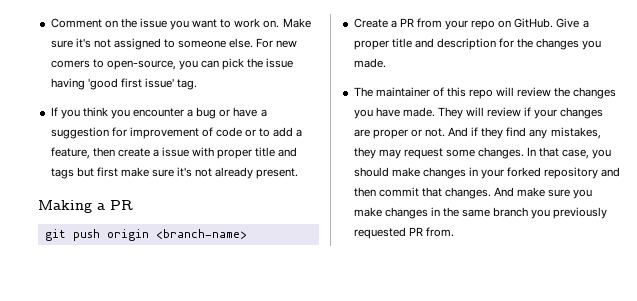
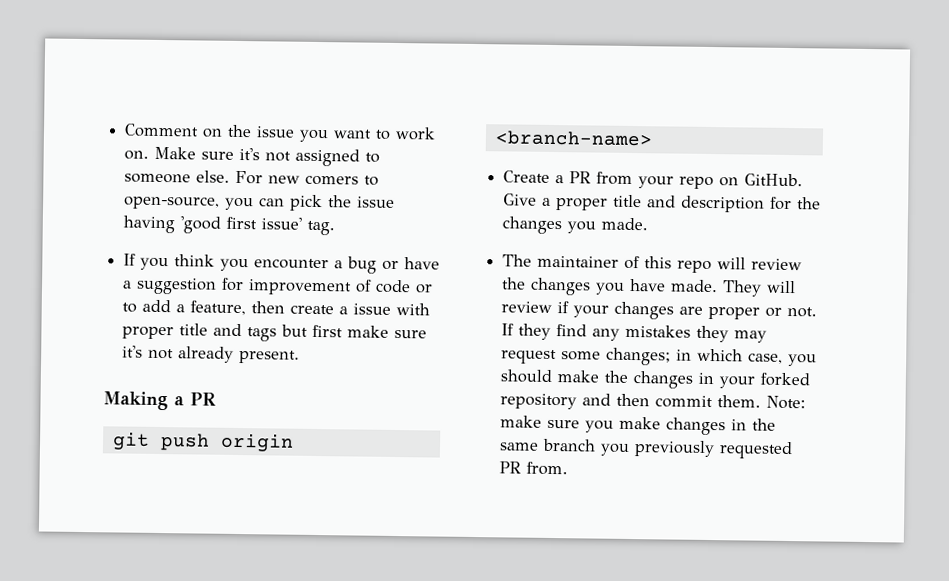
- And if they find any mistakes, they may request some changes. In that case, you should make changes in your forked repository and then commit that changes. And make sure you make changes in the same branch you previously requested PR from.
+ If they find any mistakes they may request some changes; in which case, you should make the changes in your forked repository and then commit them. Note: make sure you make changes in the same branch you previously requested PR from.

